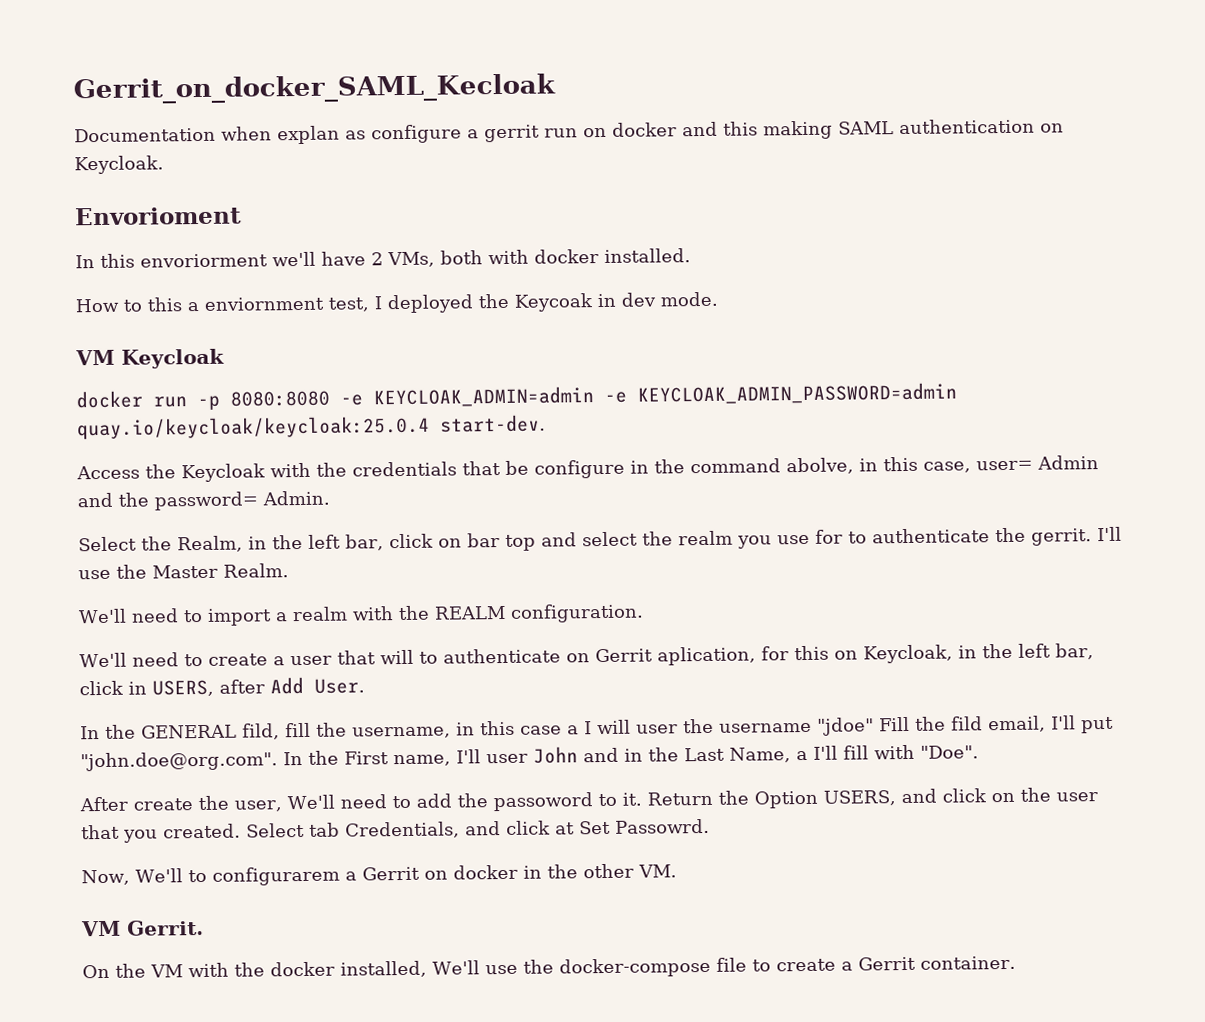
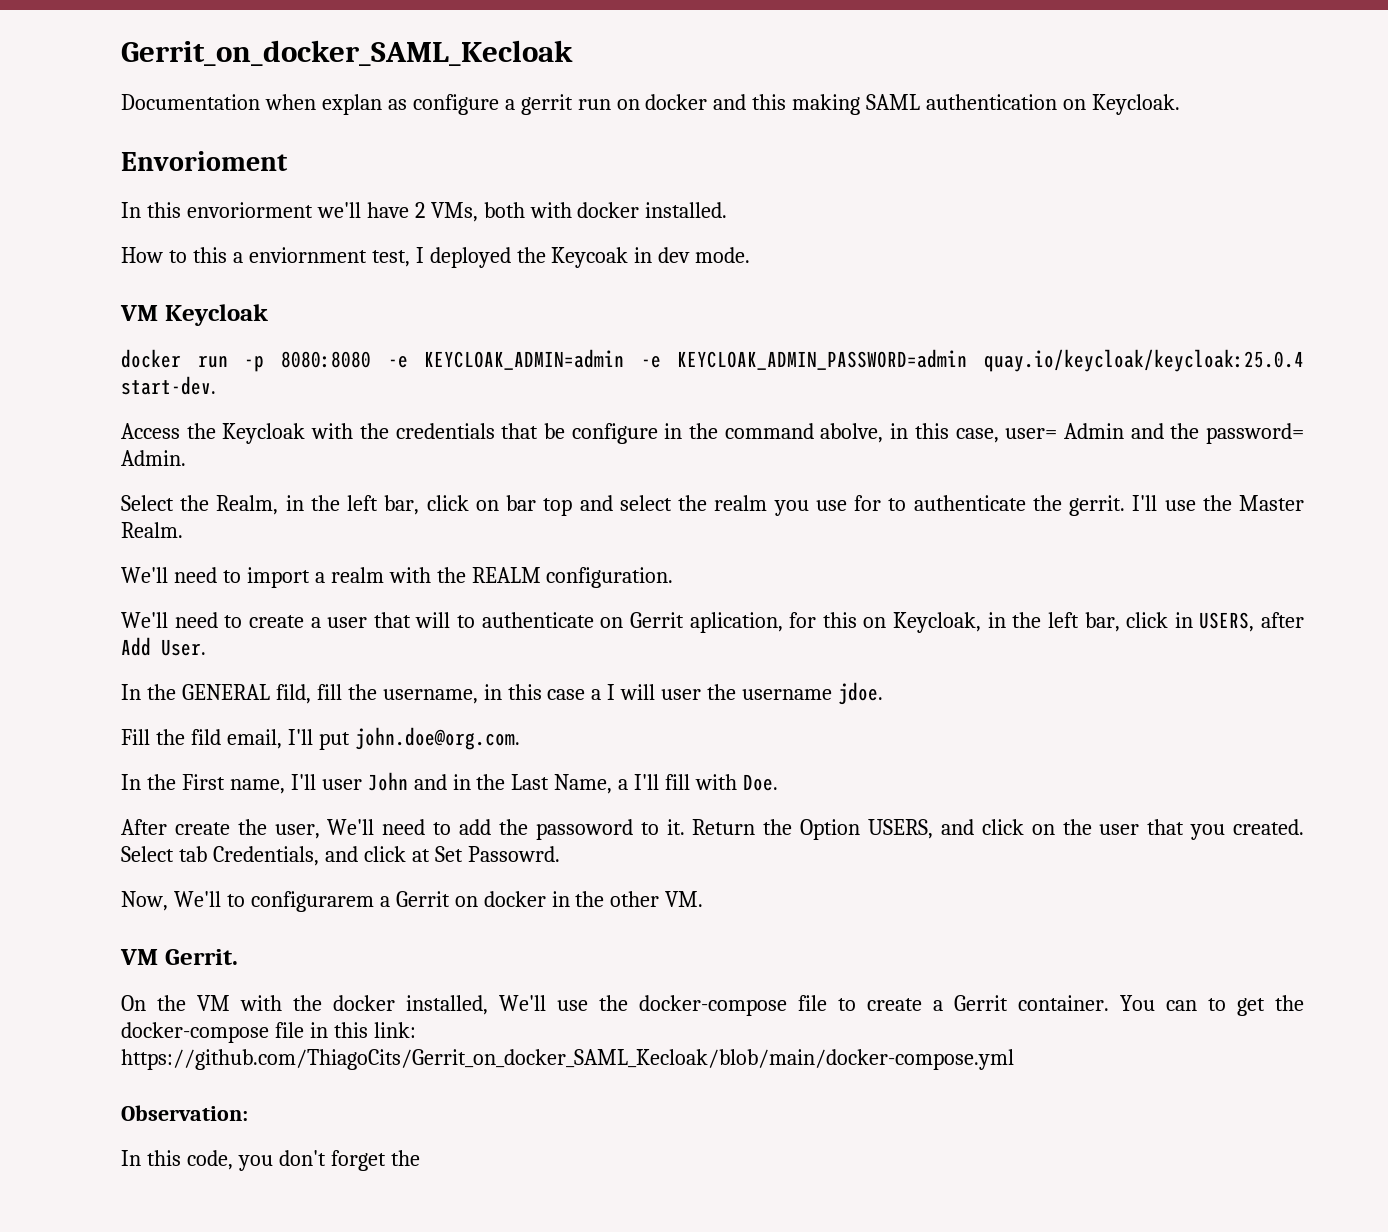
- In the GENERAL fild, fill the username, in this case a I will user the username "jdoe" Fill the fild email, I'll put "john.doe@org.com". In the First name, I'll user John and in the Last Name, a I'll fill with "Doe".
+ In the GENERAL fild, fill the username, in this case a I will user the username jdoe.
+ Fill the fild email, I'll put john.doe@org.com.
+ In the First name, I'll user John and in the Last Name, a I'll fill with Doe.
+ You can to get the docker-compose file in this link: https://github.com/ThiagoCits/Gerrit_on_docker_SAML_Kecloak/blob/main/docker-compose.yml
+ Observation:
+ In this code, you don't forget the

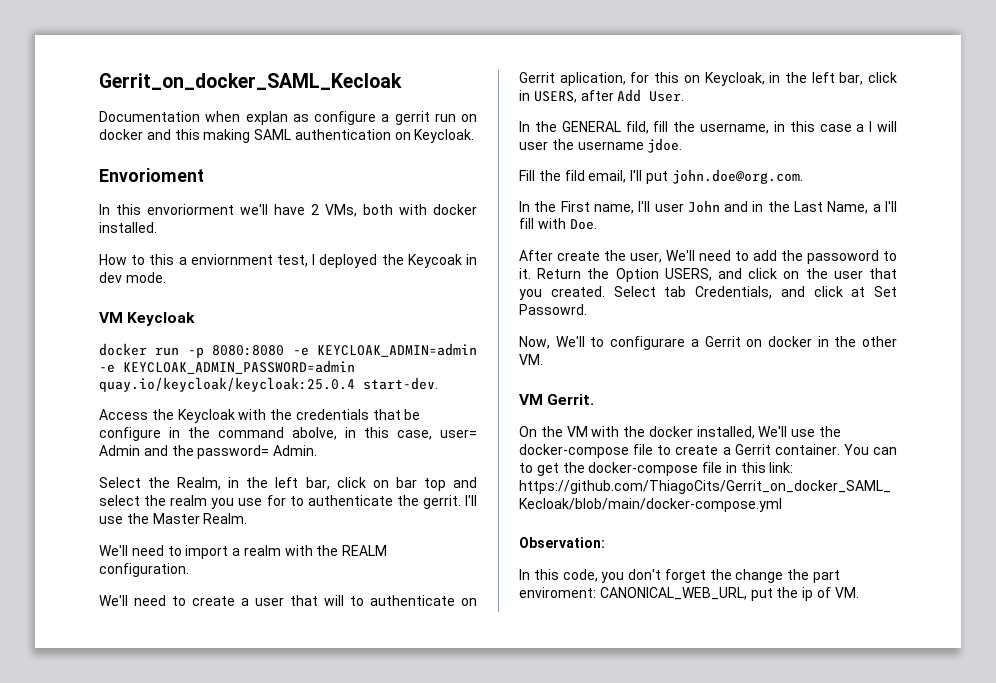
- Now, We'll to configurarem a Gerrit on docker in the other VM.
+ Now, We'll to configurare a Gerrit on docker in the other VM.
- In this code, you don't forget the
+ In this code, you don't forget the change the part enviroment: CANONICAL_WEB_URL, put the ip of VM.

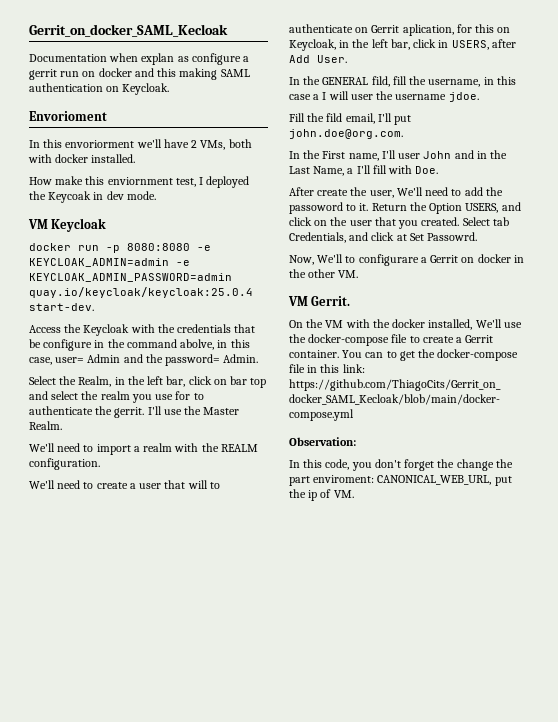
- How to this a enviornment test, I deployed the Keycoak in dev mode.
+ How make this enviornment test, I deployed the Keycoak in dev mode.

